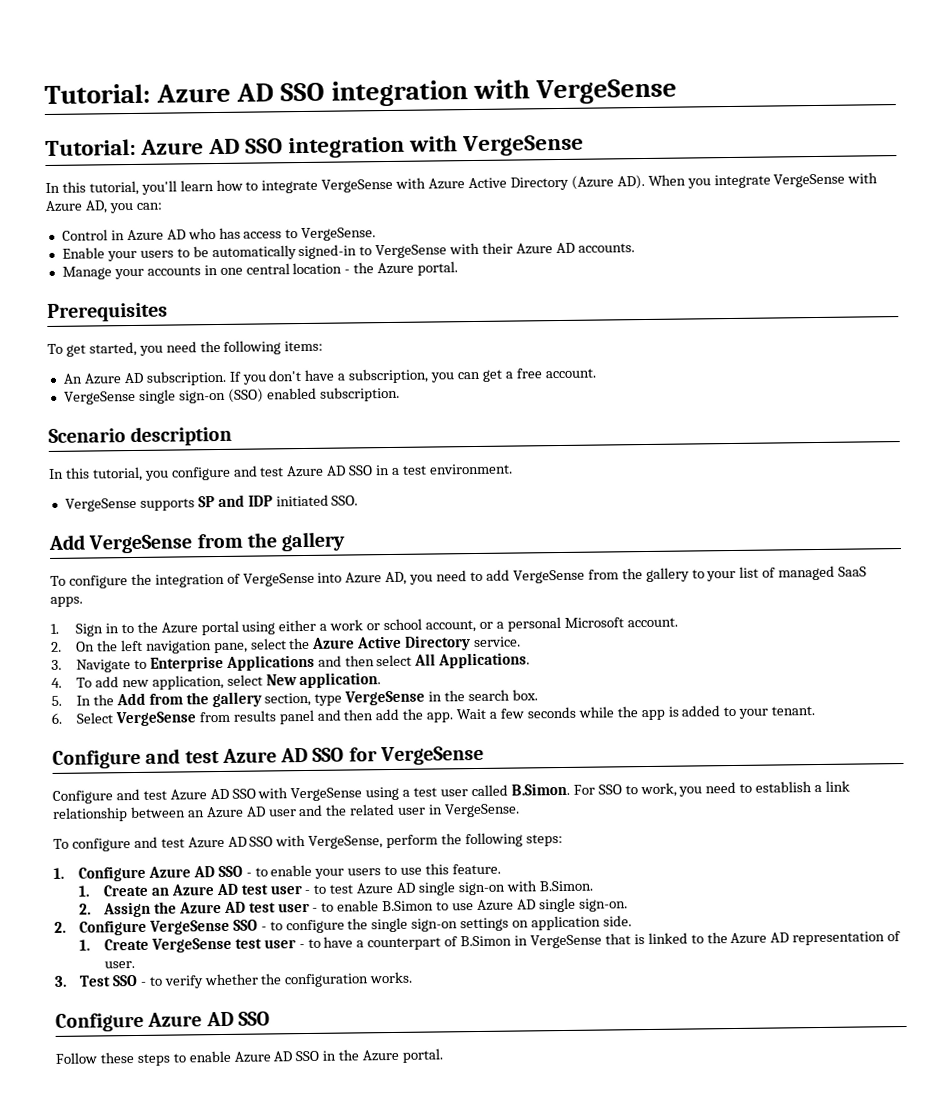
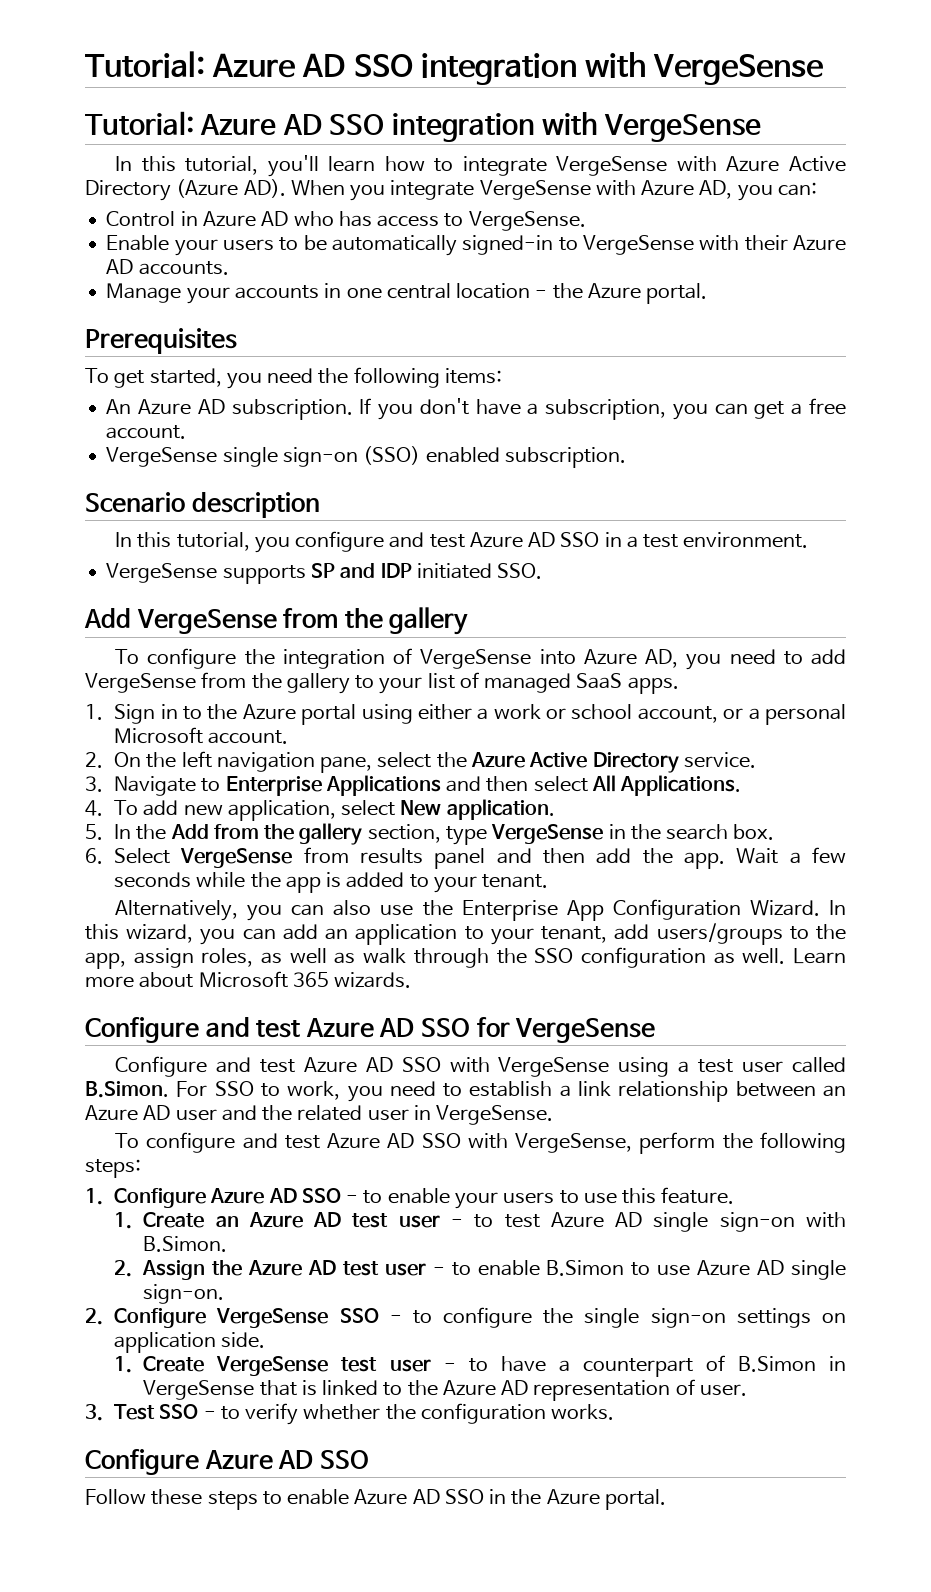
+ Alternatively, you can also use the Enterprise App Configuration Wizard. In this wizard, you can add an application to your tenant, add users/groups to the app, assign roles, as well as walk through the SSO configuration as well. Learn more about Microsoft 365 wizards.

